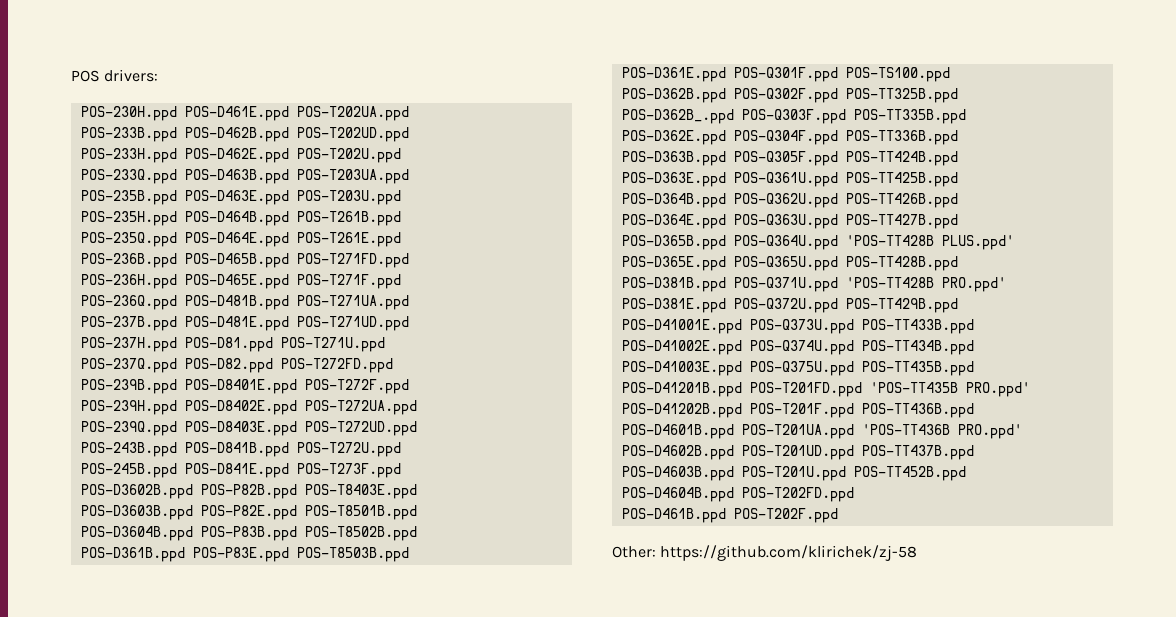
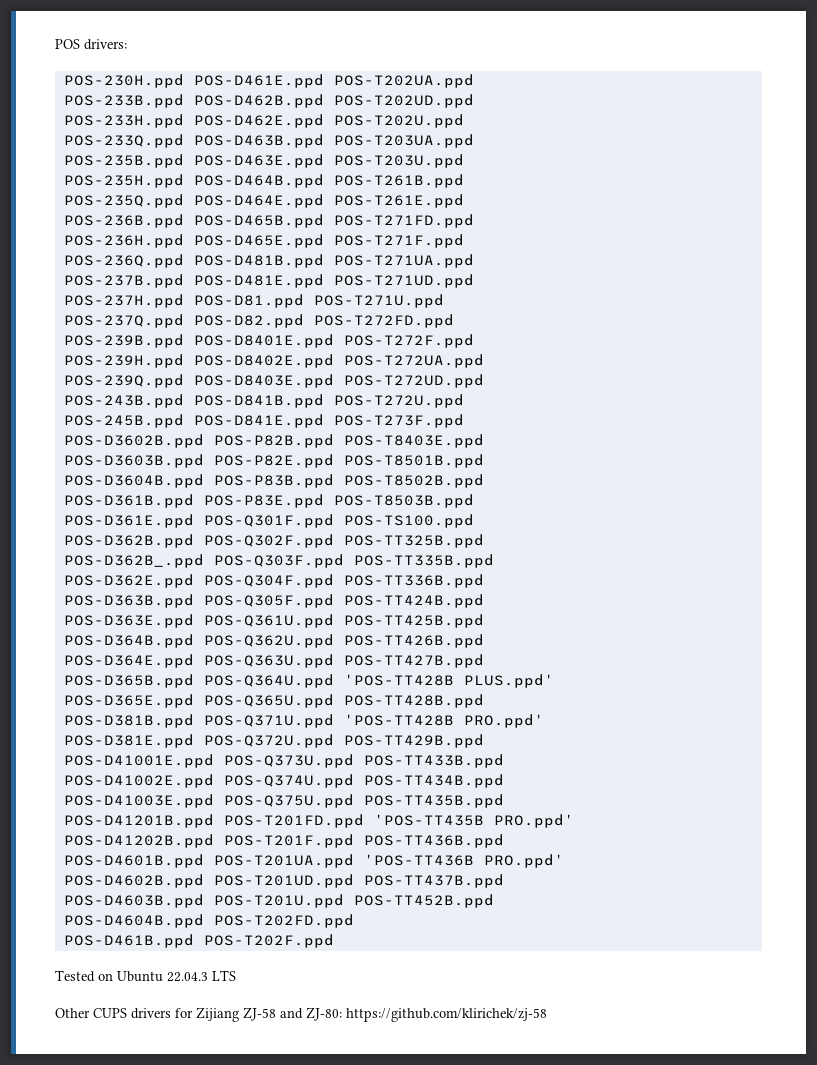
- Other: https://github.com/klirichek/zj-58
+ Tested on Ubuntu 22.04.3 LTS
+ Other CUPS drivers for Zijiang ZJ-58 and ZJ-80: https://github.com/klirichek/zj-58

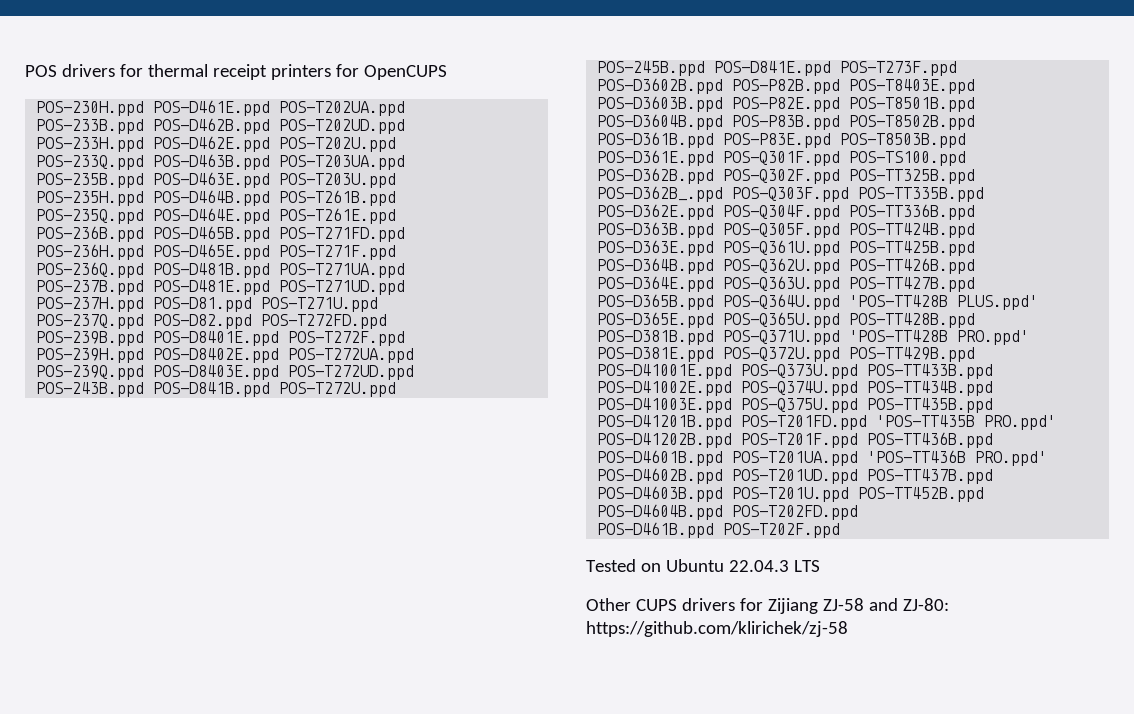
- POS drivers:
+ POS drivers for thermal receipt printers for OpenCUPS

